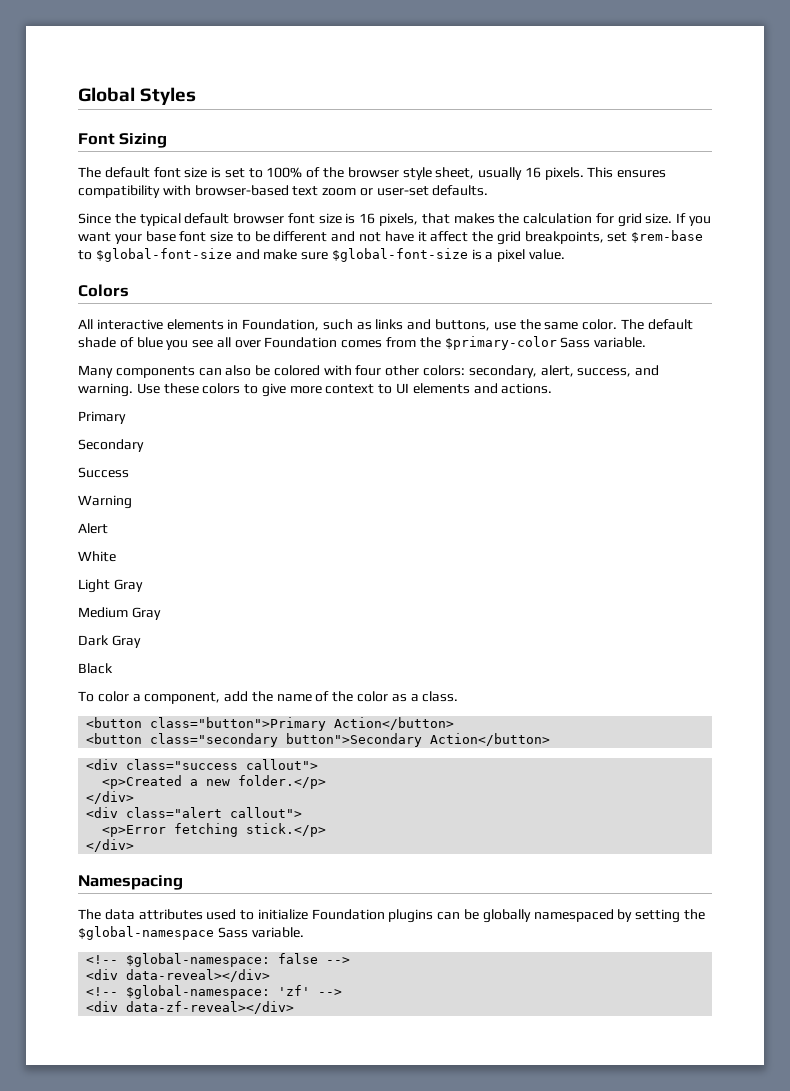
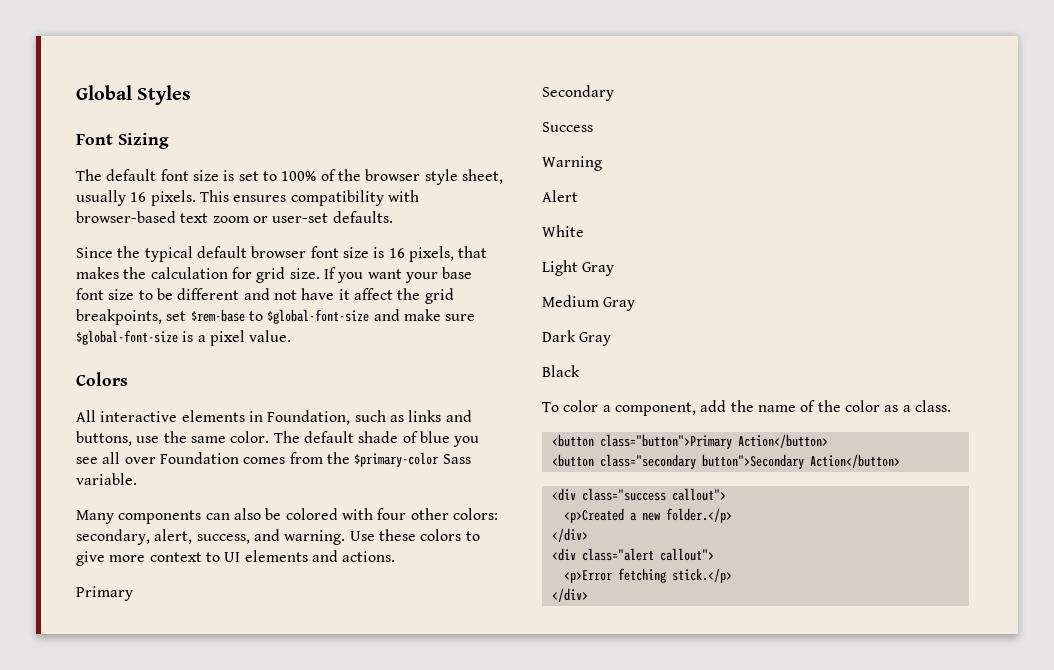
- Namespacing
- The data attributes used to initialize Foundation plugins can be globally namespaced by setting the $global-namespace Sass variable.
- <!-- $global-namespace: false -->
- <div data-reveal></div>
- <!-- $global-namespace: 'zf' -->
- <div data-zf-reveal></div>

